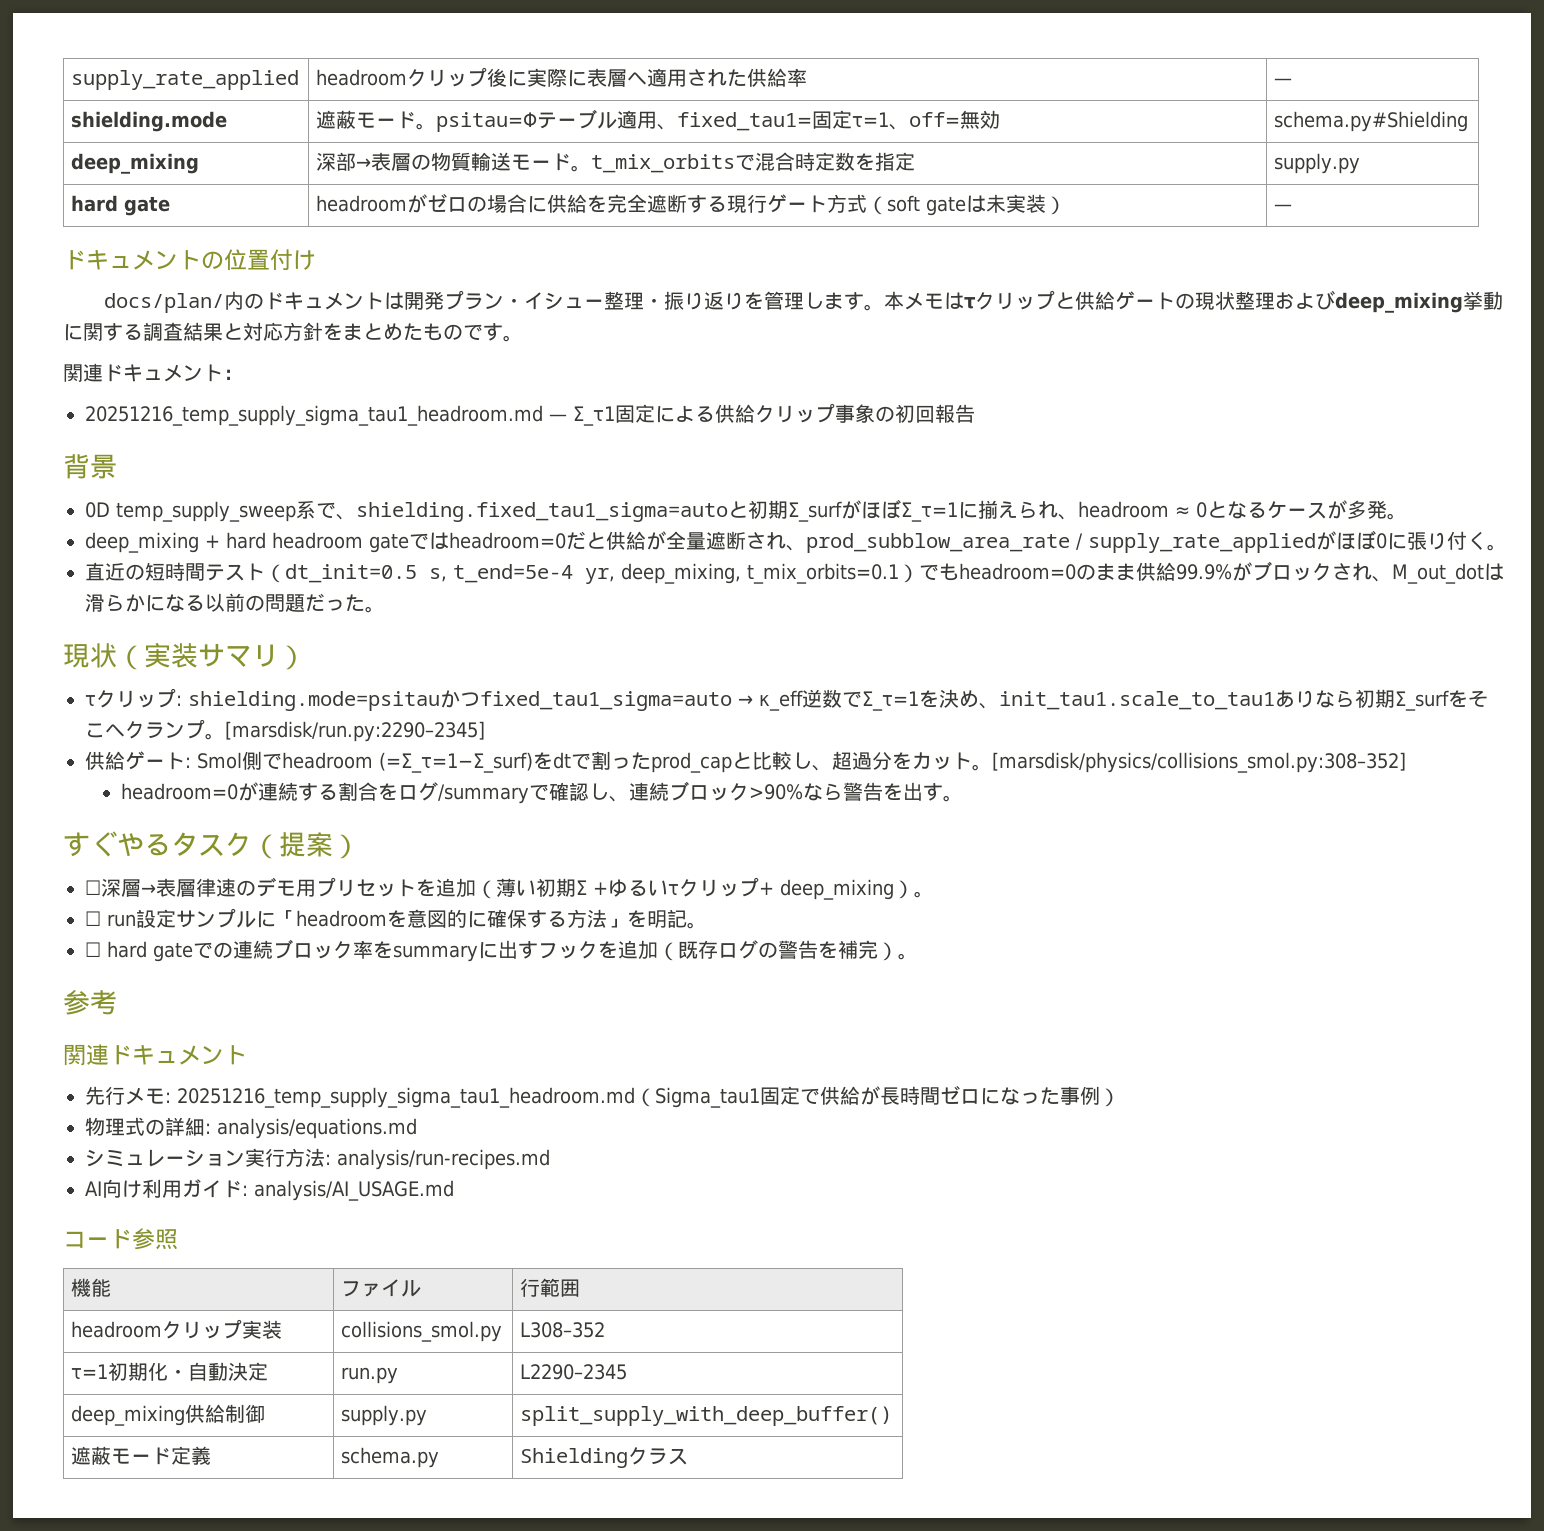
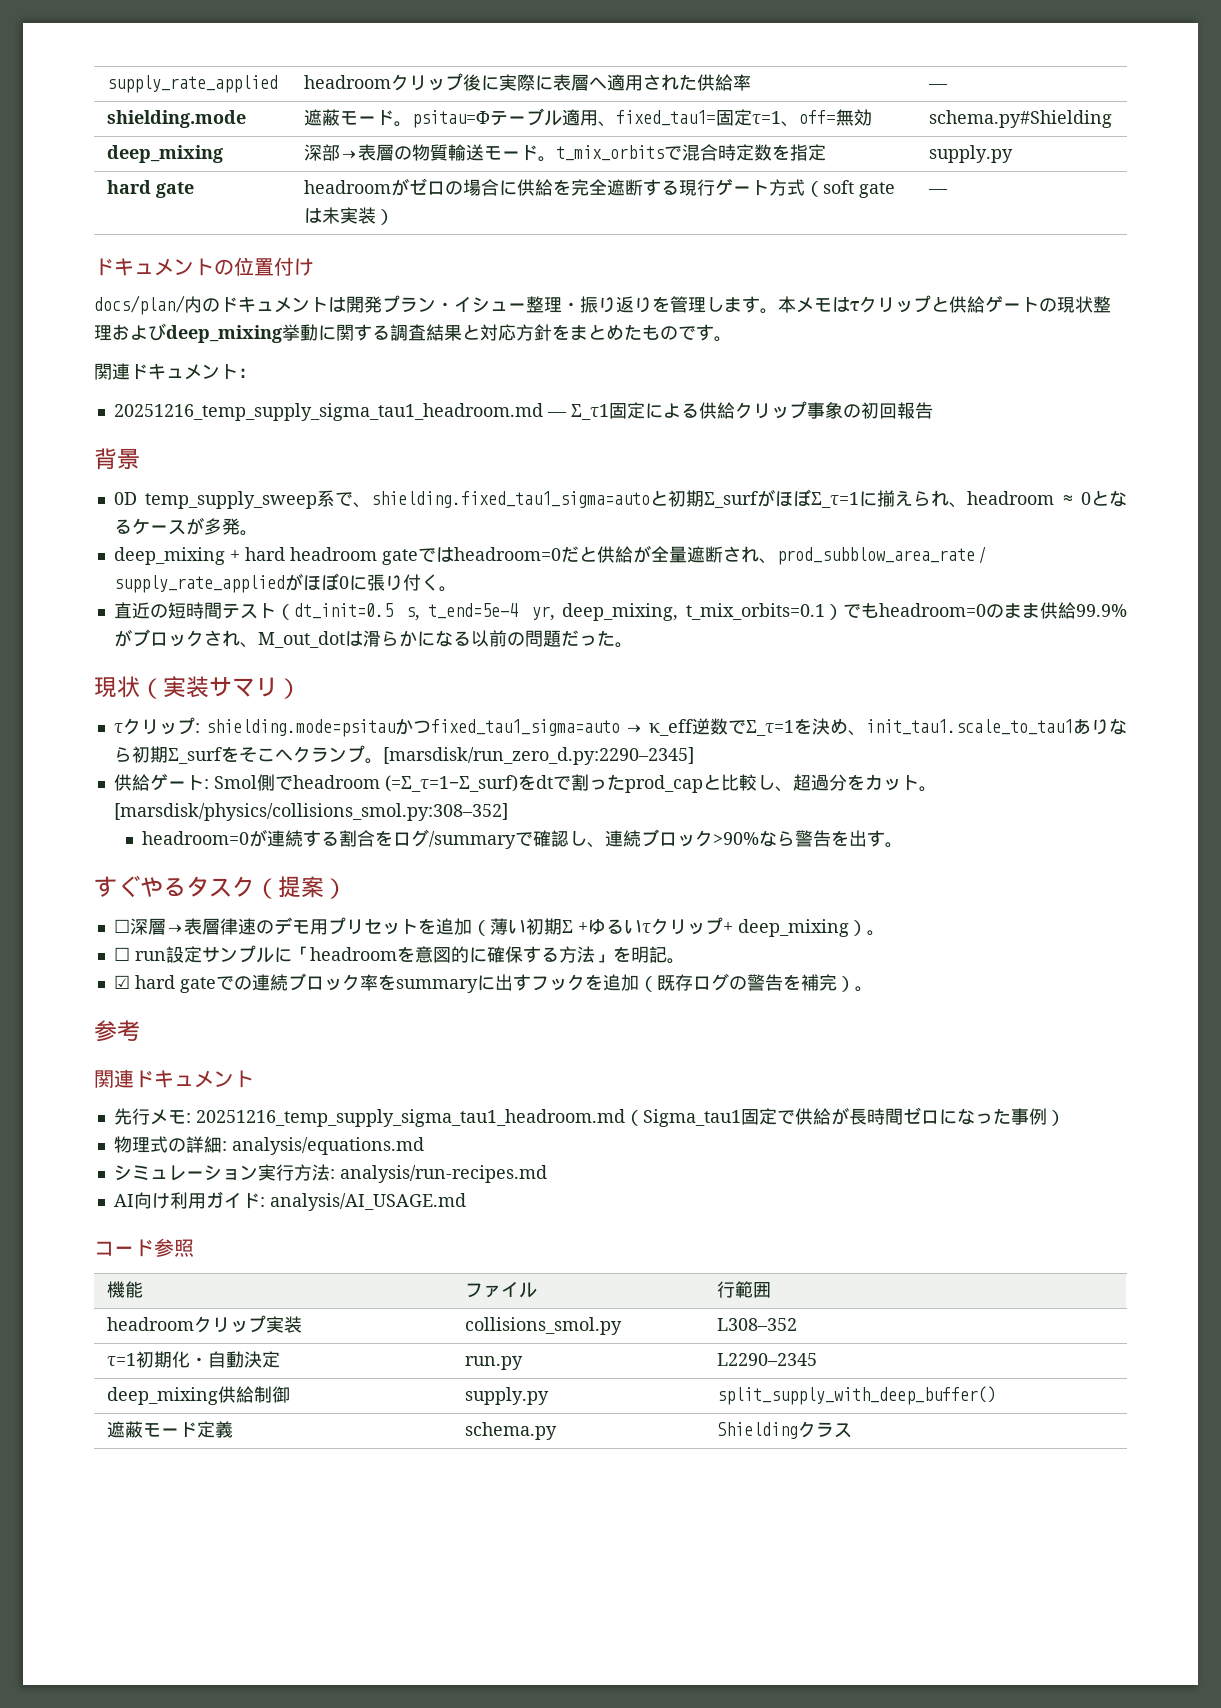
- [marsdisk/run.py:2290–2345]
+ [marsdisk/run_zero_d.py:2290–2345]
- ☐ hard gateでの連続ブロック率をsummaryに出すフックを追加（既存ログの警告を補完）。
+ ☑ hard gateでの連続ブロック率をsummaryに出すフックを追加（既存ログの警告を補完）。

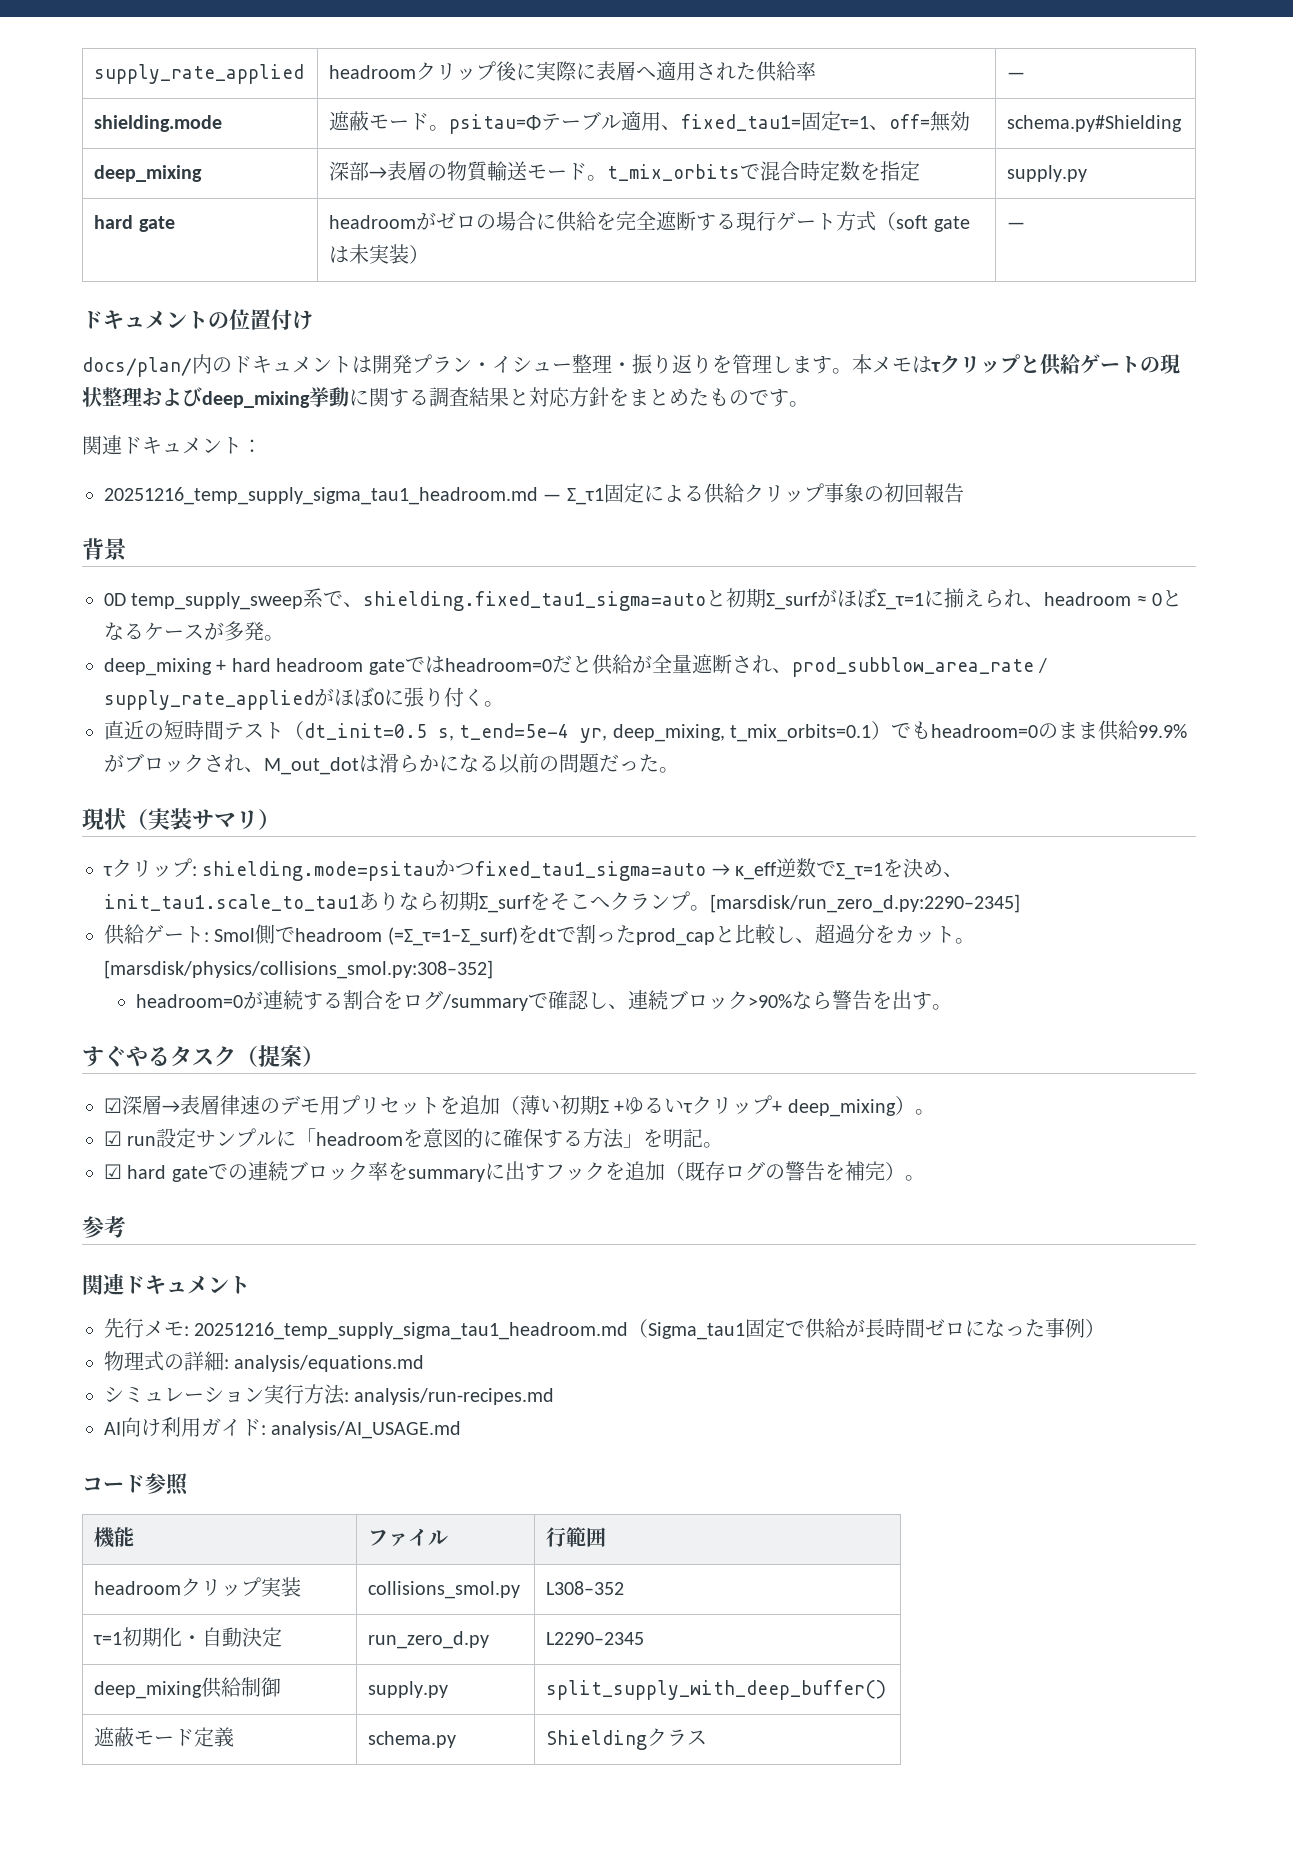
- ☐深層→表層律速のデモ用プリセットを追加（薄い初期Σ +ゆるいτクリップ+ deep_mixing）。
+ ☑深層→表層律速のデモ用プリセットを追加（薄い初期Σ +ゆるいτクリップ+ deep_mixing）。
- ☐ run設定サンプルに「headroomを意図的に確保する方法」を明記。
+ ☑ run設定サンプルに「headroomを意図的に確保する方法」を明記。
- τ=1初期化・自動決定 | run.py | L2290–2345
+ τ=1初期化・自動決定 | run_zero_d.py | L2290–2345

